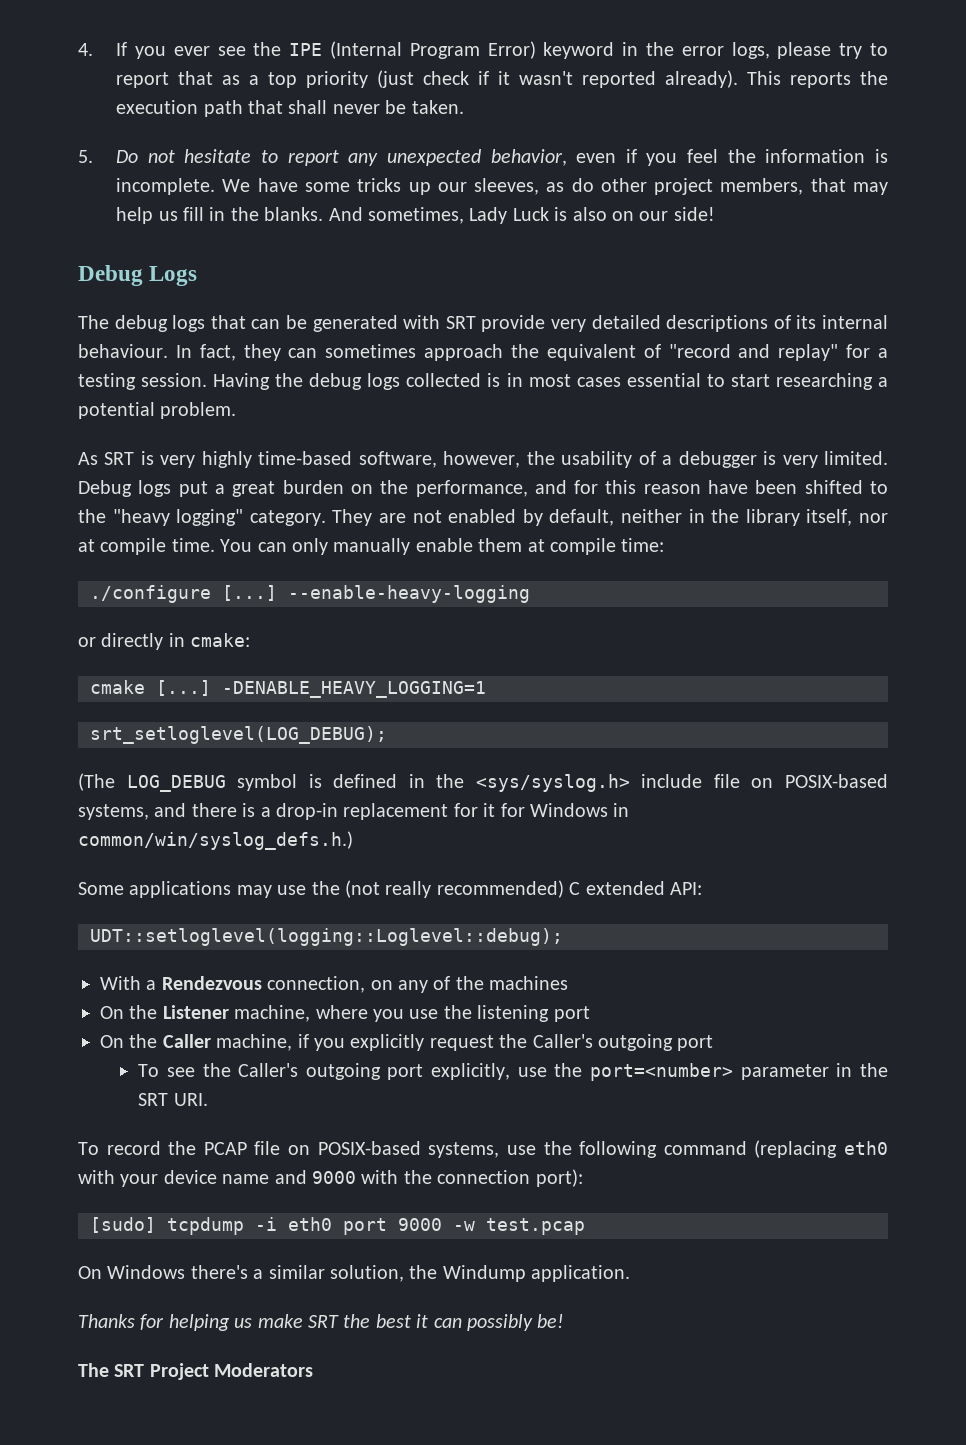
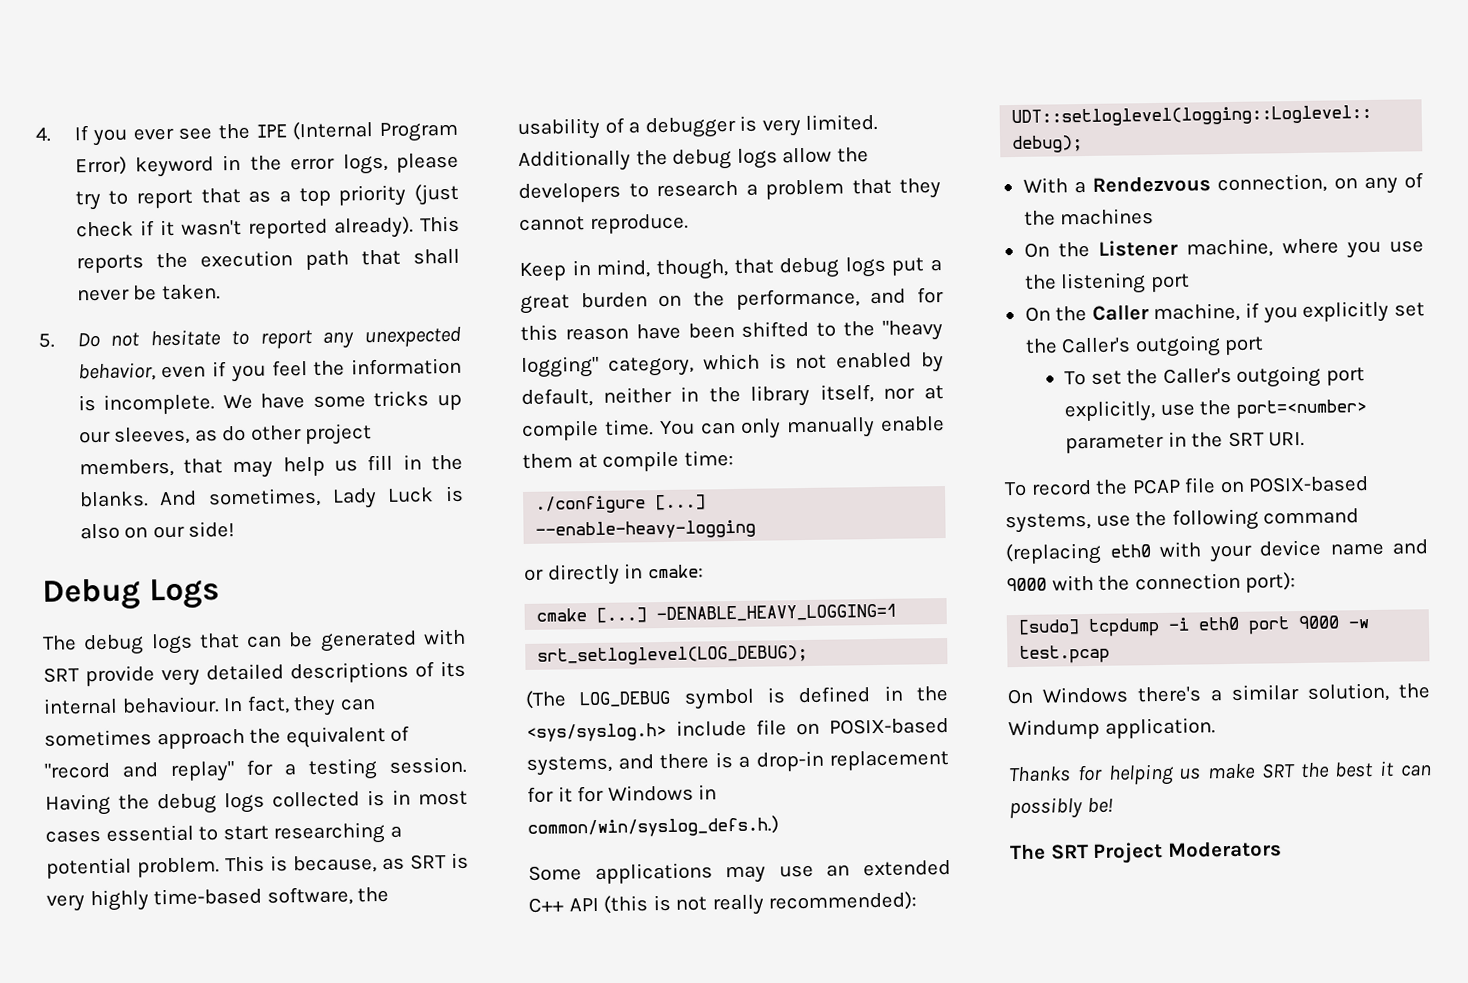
- Having the debug logs collected is in most cases essential to start researching a potential problem.
- As SRT is very highly time-based software, however, the usability of a debugger is very limited.
+ Having the debug logs collected is in most cases essential to start researching a potential problem. This is because, as SRT is very highly time-based software, the usability of a debugger is very limited.
- Debug logs put a great burden on the performance, and for this reason have been shifted to the "heavy logging" category. They are not enabled by default, neither in the library itself, nor at compile time.
+ Additionally the debug logs allow the developers to research a problem that they cannot reproduce.
+ Keep in mind, though, that debug logs put a great burden on the performance, and for this reason have been shifted to the "heavy logging" category, which is not enabled by default, neither in the library itself, nor at compile time.
- Some applications may use the (not really recommended) C extended API:
+ Some applications may use an extended C++ API (this is not really recommended):
- On the Caller machine, if you explicitly request the Caller's outgoing port
+ On the Caller machine, if you explicitly set the Caller's outgoing port
- To see the Caller's outgoing port explicitly, use the port=<number> parameter in the SRT URI.
+ To set the Caller's outgoing port explicitly, use the port=<number> parameter in the SRT URI.

